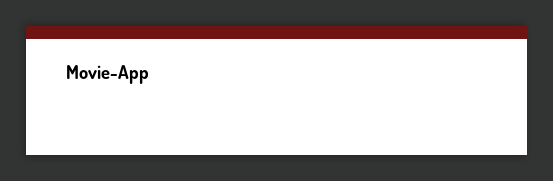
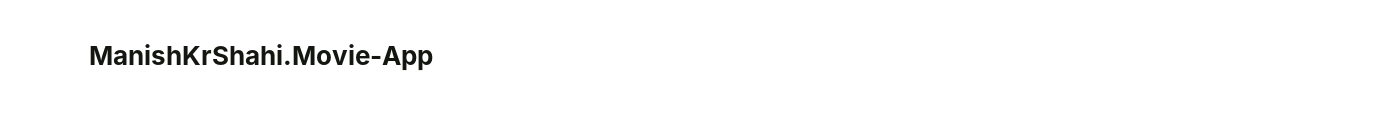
- Movie-App
+ ManishKrShahi.Movie-App

